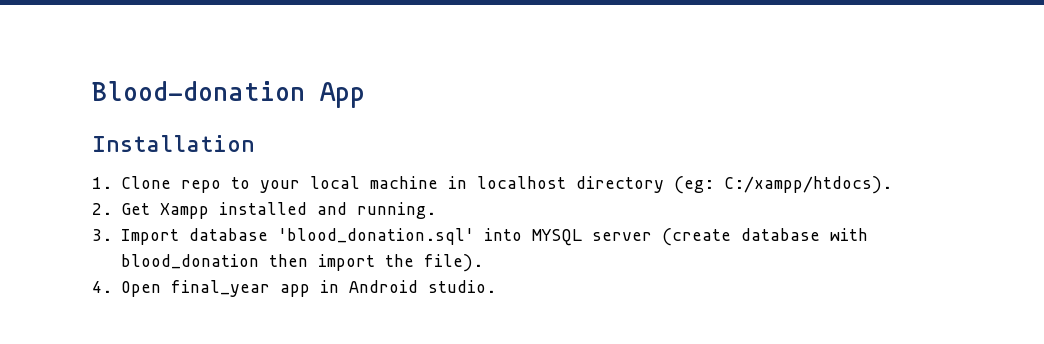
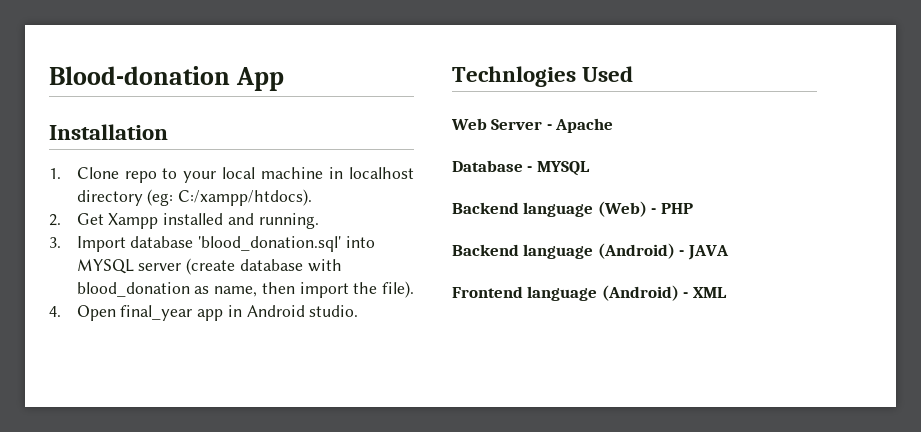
- 3. Import database 'blood_donation.sql' into MYSQL server (create database with blood_donation then import the file).
+ 3. Import database 'blood_donation.sql' into MYSQL server (create database with blood_donation as name, then import the file).
+ Technlogies Used
+ Web Server - Apache
+ Database - MYSQL
+ Backend language (Web) - PHP
+ Backend language (Android) - JAVA
+ Frontend language (Android) - XML

